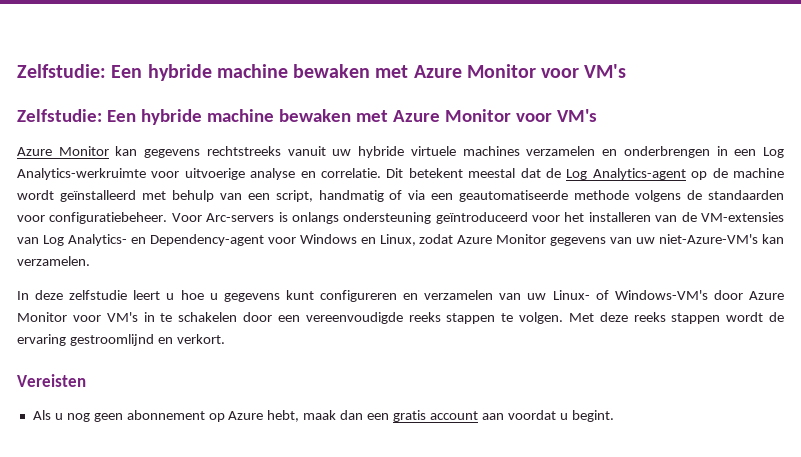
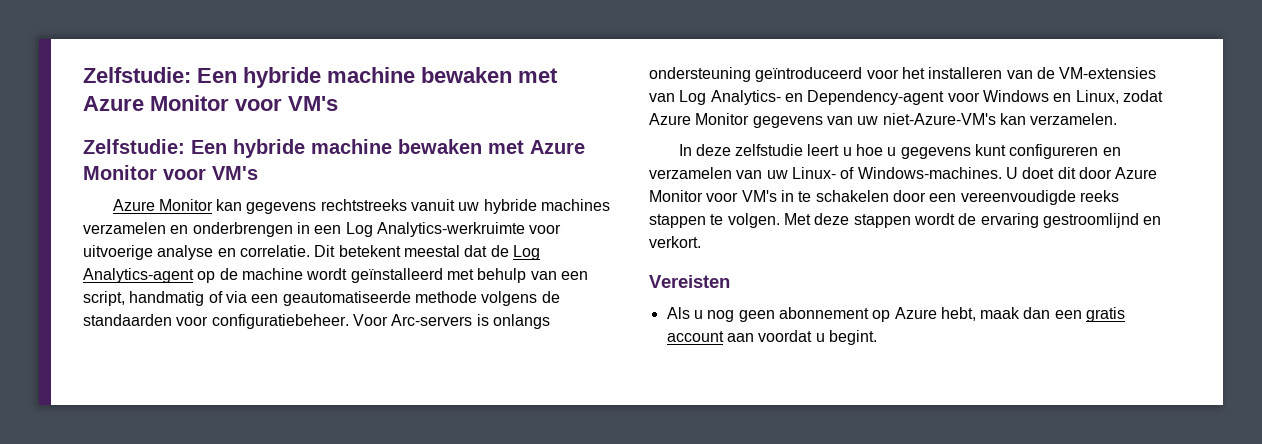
- Azure Monitor kan gegevens rechtstreeks vanuit uw hybride virtuele machines verzamelen en onderbrengen in een Log Analytics-werkruimte voor uitvoerige analyse en correlatie.
+ Azure Monitor kan gegevens rechtstreeks vanuit uw hybride machines verzamelen en onderbrengen in een Log Analytics-werkruimte voor uitvoerige analyse en correlatie.
- In deze zelfstudie leert u hoe u gegevens kunt configureren en verzamelen van uw Linux- of Windows-VM's door Azure Monitor voor VM's in te schakelen door een vereenvoudigde reeks stappen te volgen.
+ In deze zelfstudie leert u hoe u gegevens kunt configureren en verzamelen van uw Linux- of Windows-machines. U doet dit door Azure Monitor voor VM's in te schakelen door een vereenvoudigde reeks stappen te volgen.
- Met deze reeks stappen wordt de ervaring gestroomlijnd en verkort.
+ Met deze stappen wordt de ervaring gestroomlijnd en verkort.

